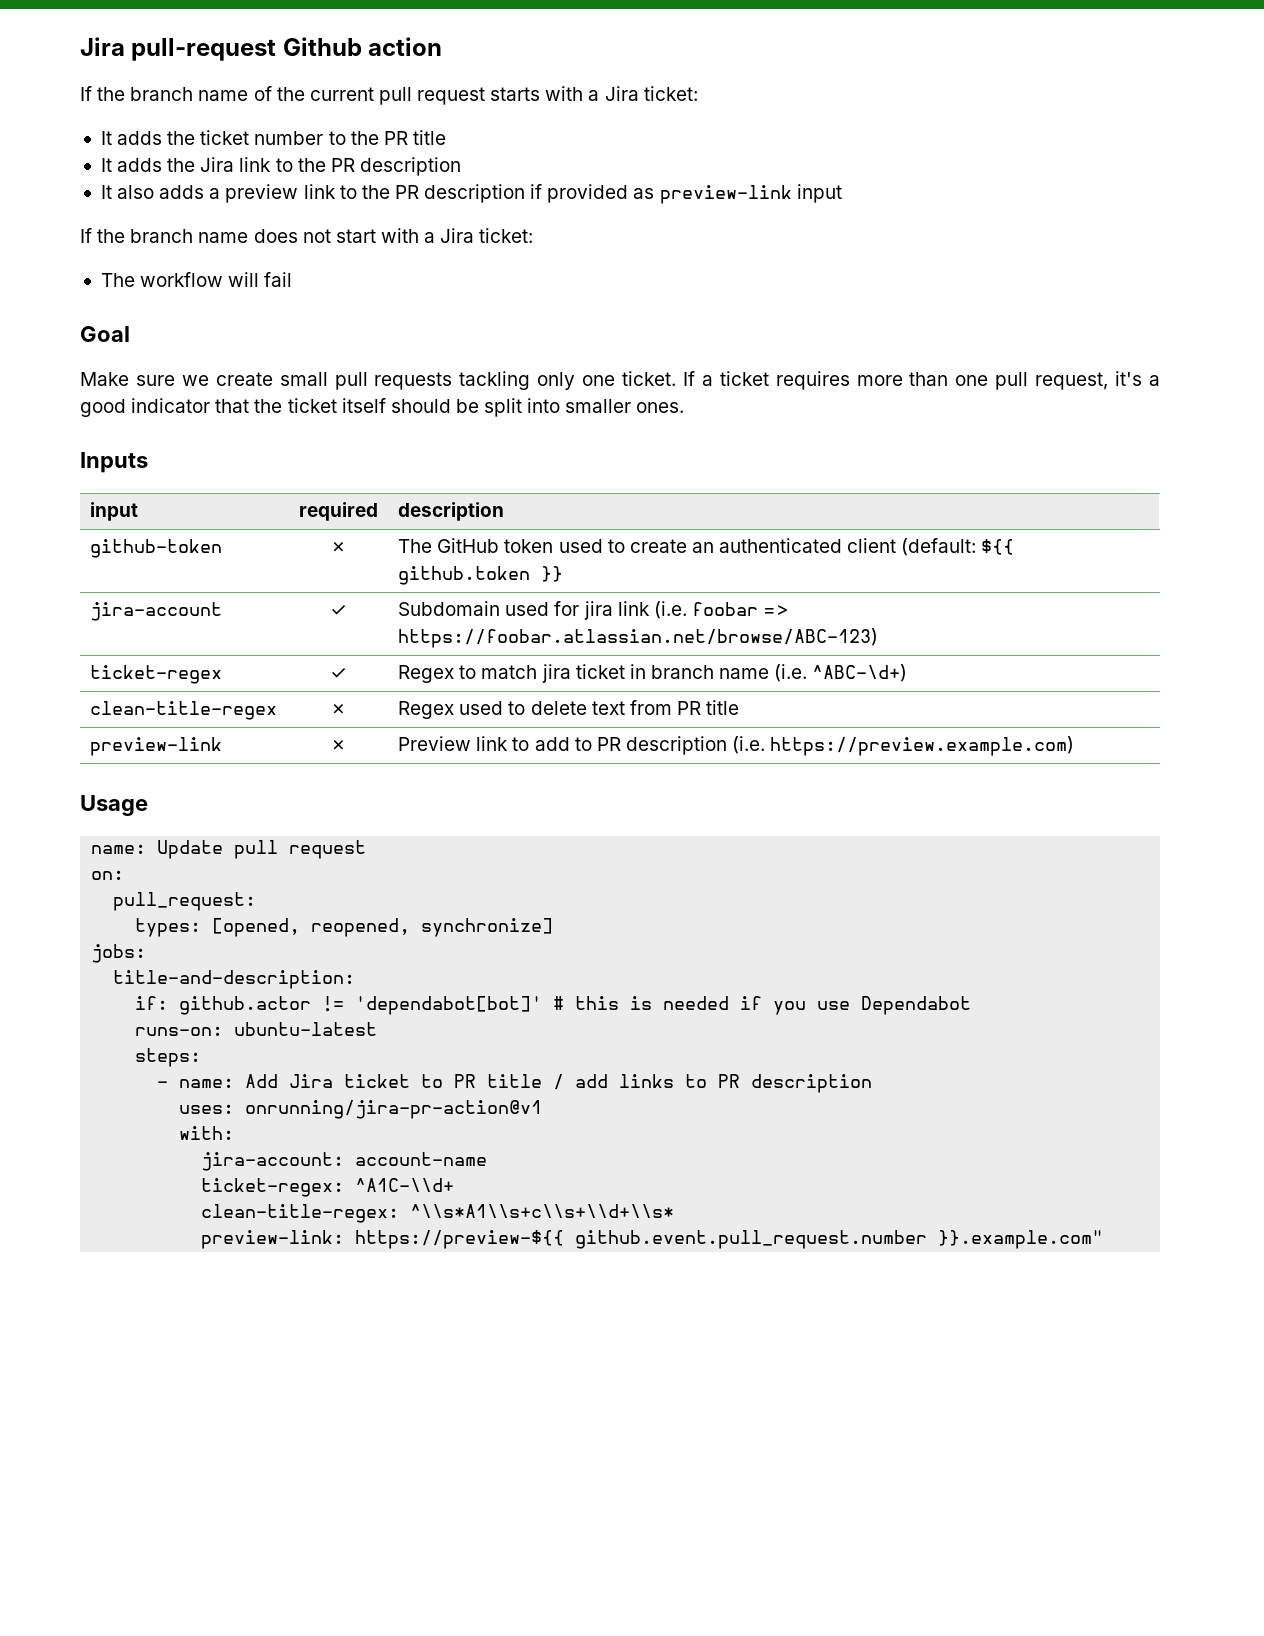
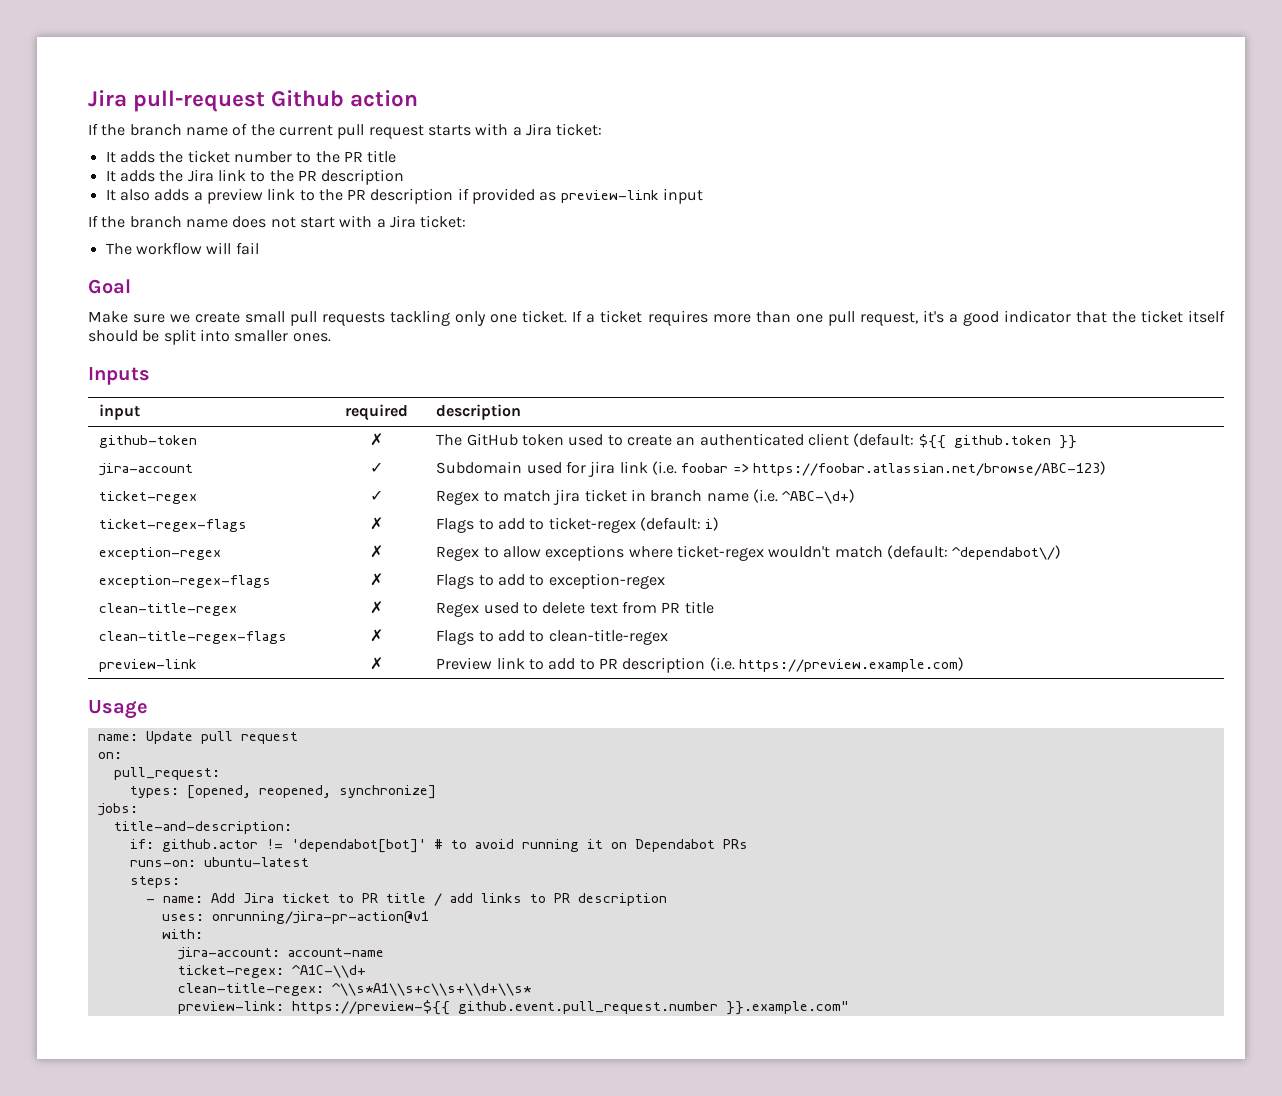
+ ticket-regex-flags | ✗ | Flags to add to ticket-regex (default: i)
+ exception-regex | ✗ | Regex to allow exceptions where ticket-regex wouldn't match (default: ^dependabot\/)
+ exception-regex-flags | ✗ | Flags to add to exception-regex
+ clean-title-regex-flags | ✗ | Flags to add to clean-title-regex
- if: github.actor != 'dependabot[bot]' # this is needed if you use Dependabot
+ if: github.actor != 'dependabot[bot]' # to avoid running it on Dependabot PRs

